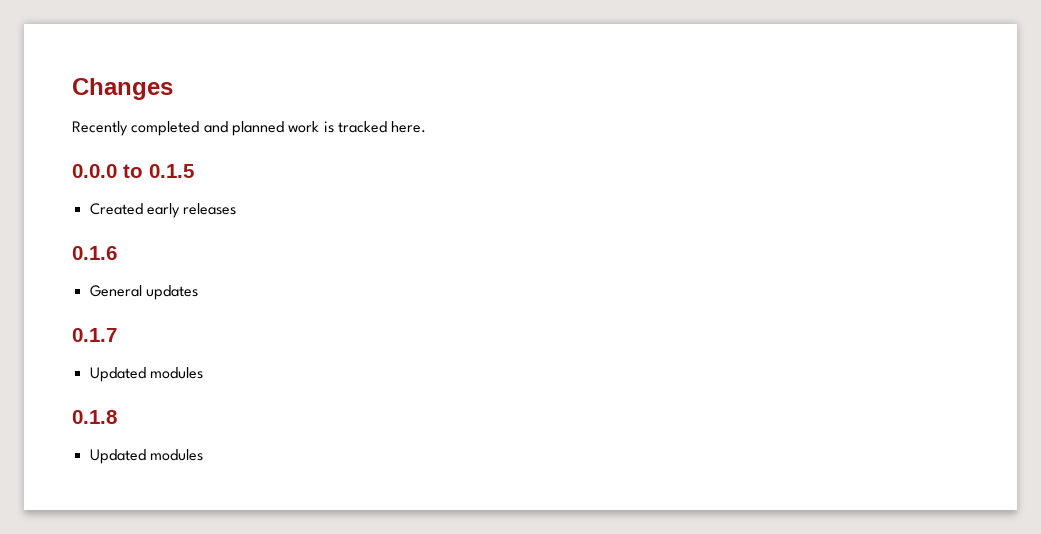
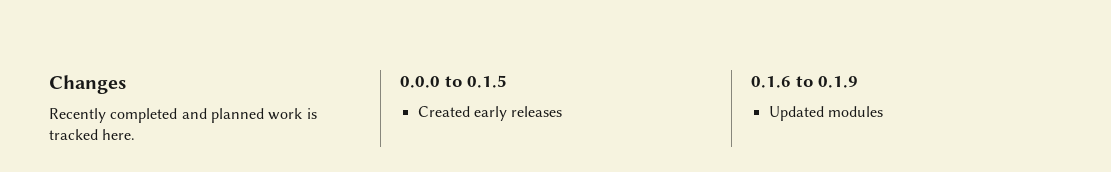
- 0.1.6
- General updates
- 0.1.7
- Updated modules
- 0.1.8
+ 0.1.6 to 0.1.9

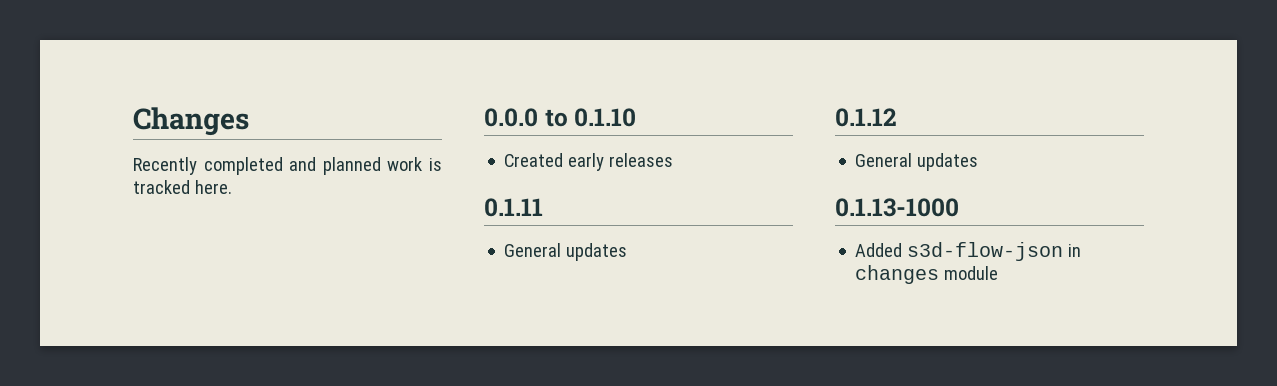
- 0.0.0 to 0.1.5
+ 0.0.0 to 0.1.10
- 0.1.6 to 0.1.9
- Updated modules
+ 0.1.11
+ General updates
+ 0.1.12
+ General updates
+ 0.1.13-1000
+ Added s3d-flow-json in changes module

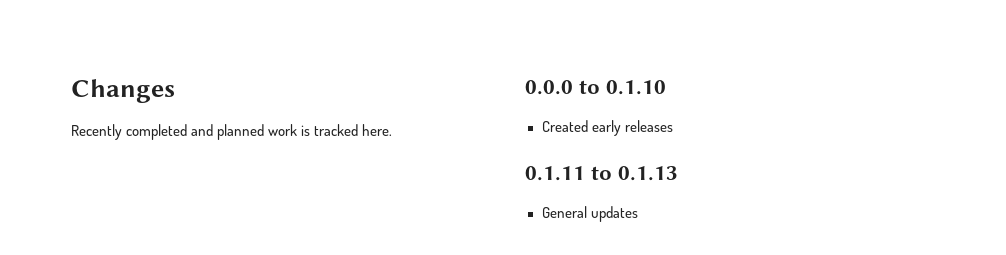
- 0.1.11
+ 0.1.11 to 0.1.13
  General updates
- 0.1.12
- General updates
- 0.1.13-1000
- Added s3d-flow-json in changes module

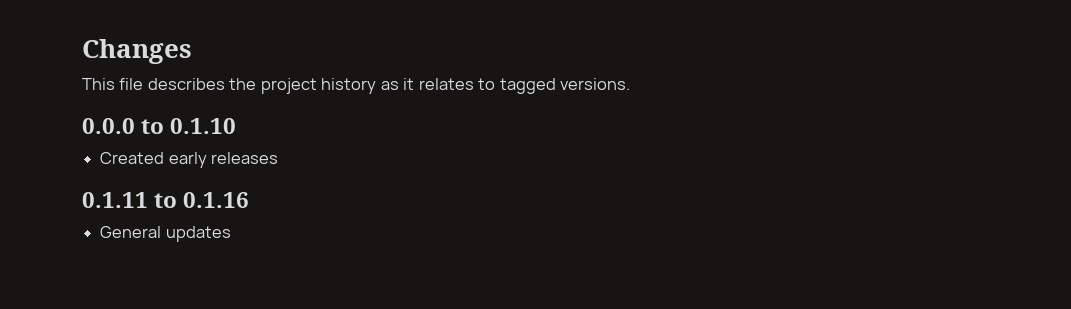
- Recently completed and planned work is tracked here.
+ This file describes the project history as it relates to tagged versions.
- 0.1.11 to 0.1.13
+ 0.1.11 to 0.1.16

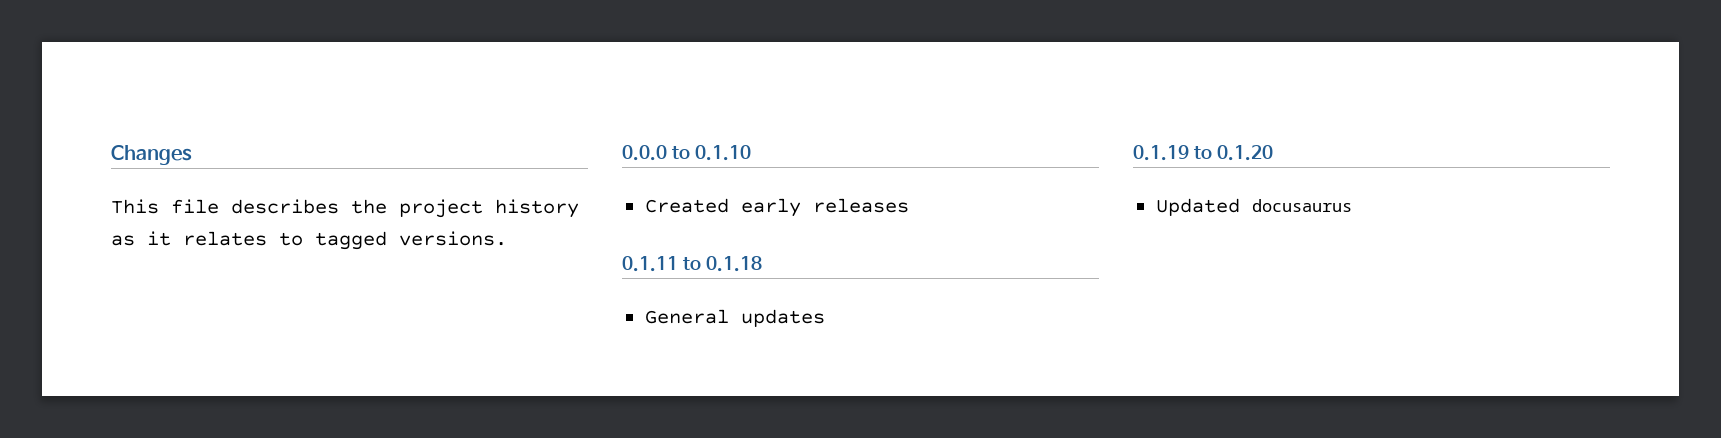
- 0.1.11 to 0.1.16
+ 0.1.11 to 0.1.18
+ 0.1.19 to 0.1.20
+ Updated docusaurus

